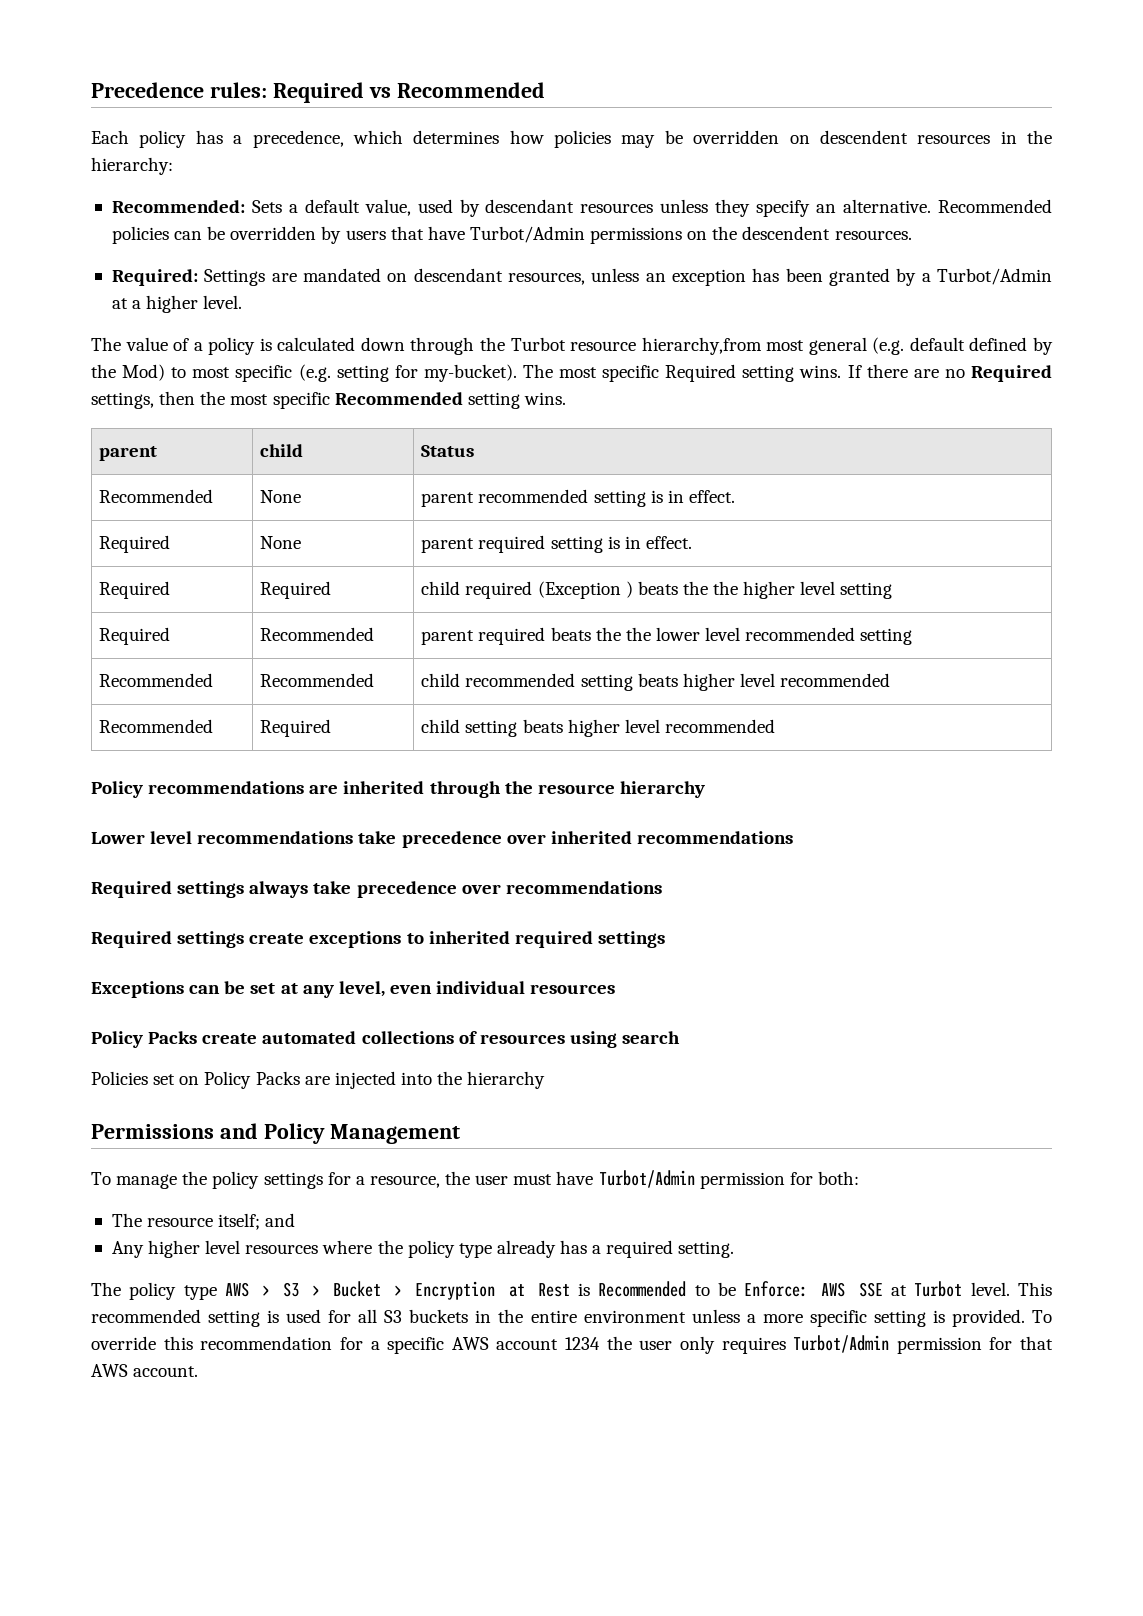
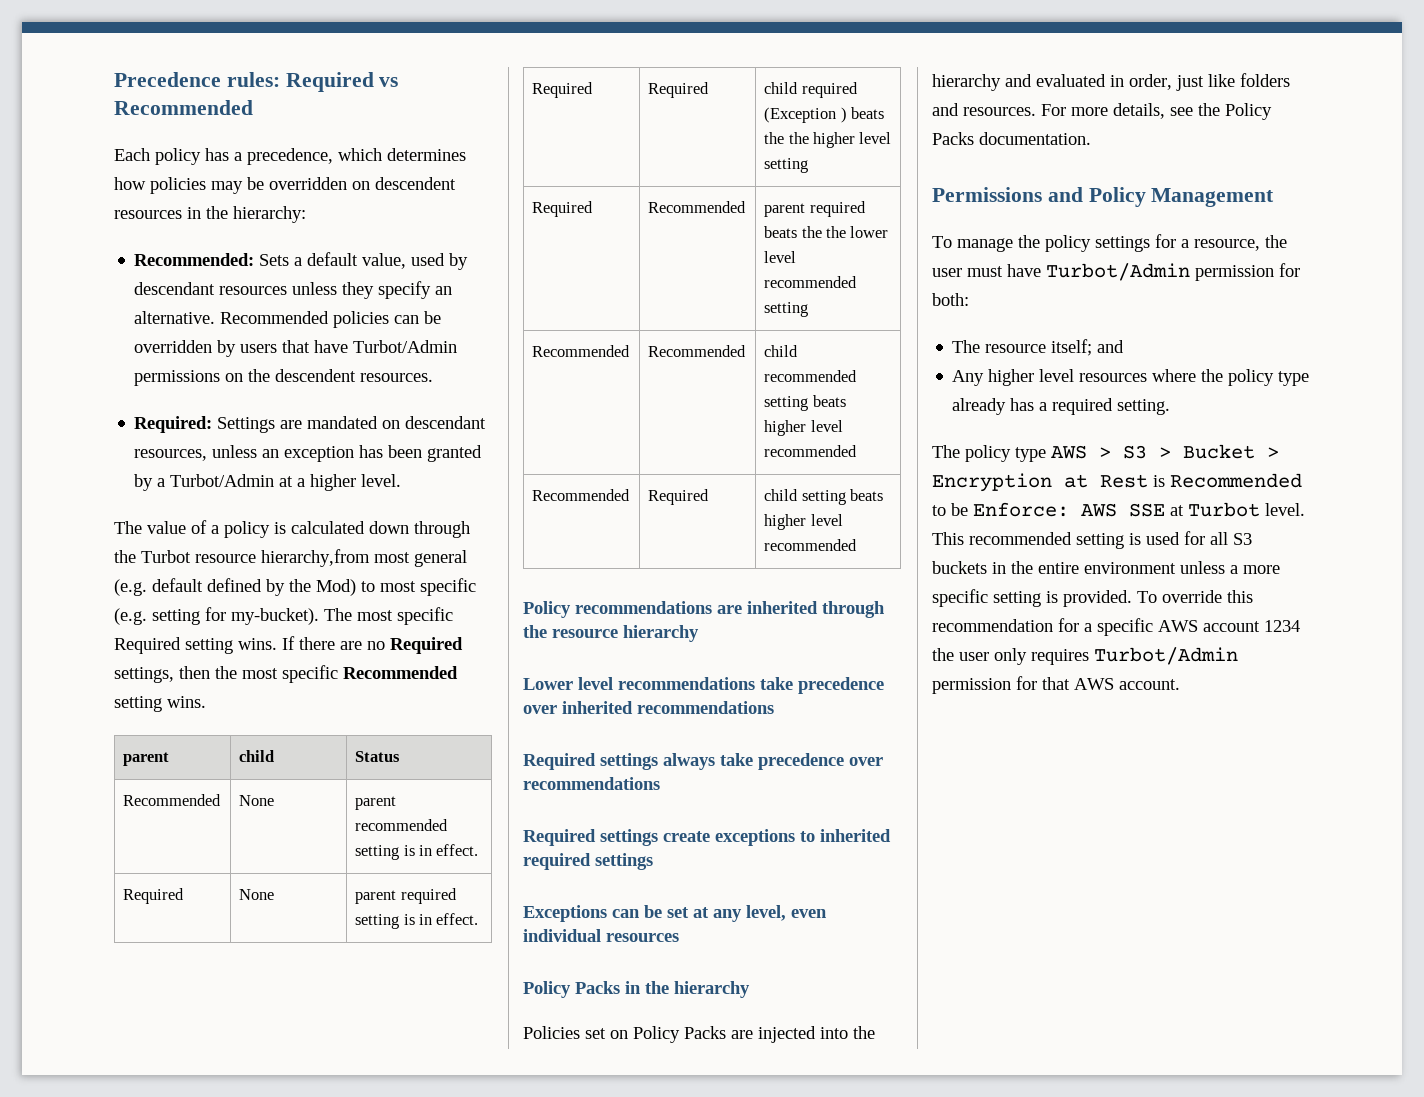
- Policy Packs create automated collections of resources using search
+ Policy Packs in the hierarchy
- Policies set on Policy Packs are injected into the hierarchy
+ Policies set on Policy Packs are injected into the hierarchy and evaluated in order, just like folders and resources. For more details, see the Policy Packs documentation.

